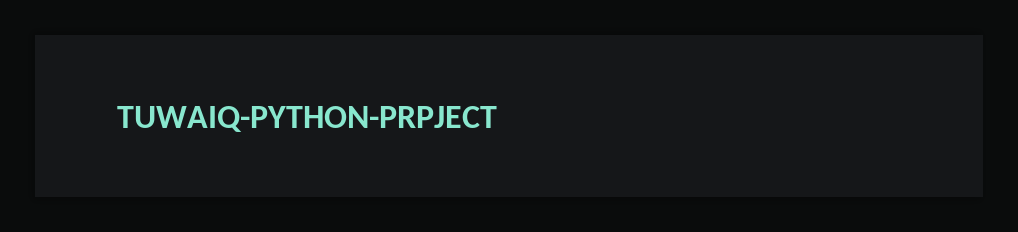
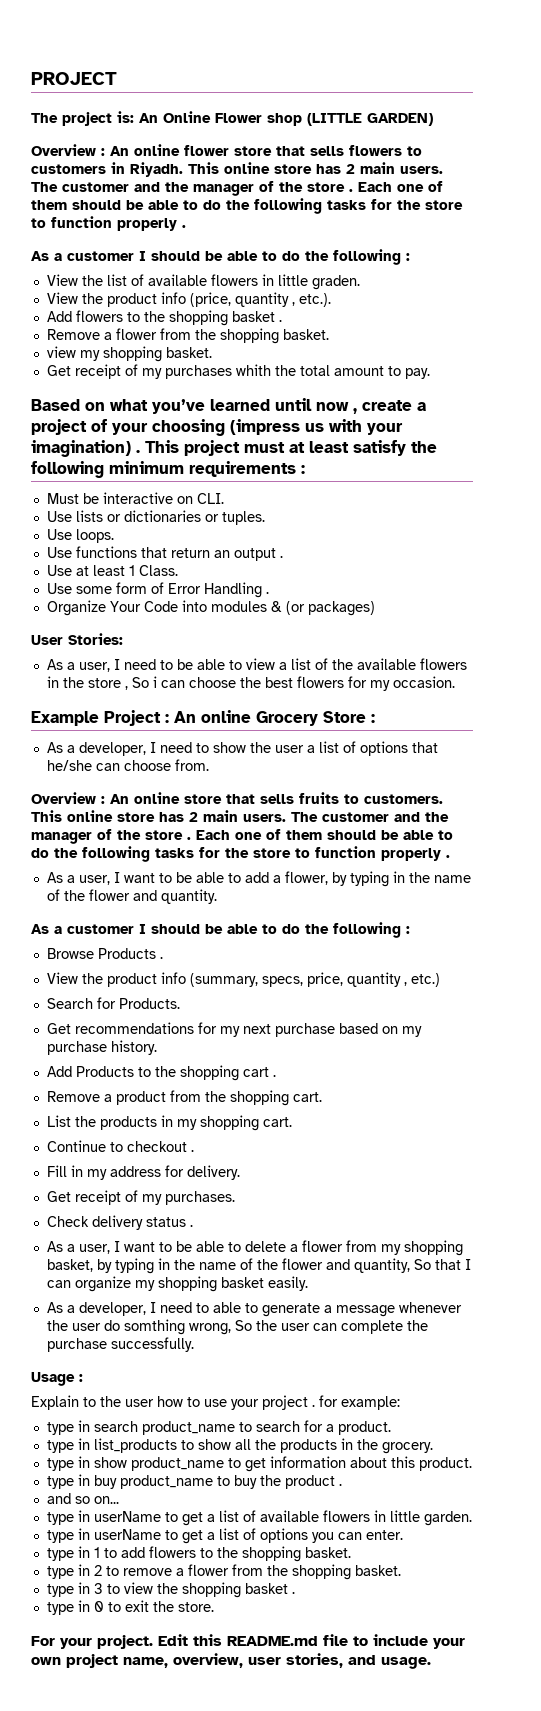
- TUWAIQ-PYTHON-PRPJECT
+ PROJECT
+ The project is: An Online Flower shop (LITTLE GARDEN)
+ Overview : An online flower store that sells flowers to customers in Riyadh. This online store has 2 main users. The customer and the manager of the store . Each one of them should be able to do the following tasks for the store to function properly .
+ As a customer I should be able to do the following :
+ View the list of available flowers in little graden.
+ View the product info (price, quantity , etc.).
+ Add flowers to the shopping basket .
+ Remove a flower from the shopping basket.
+ view my shopping basket.
+ Get receipt of my purchases whith the total amount to pay.
+ Based on what you’ve learned until now , create a project of your choosing (impress us with your imagination) . This project must at least satisfy the following minimum requirements :
+ Must be interactive on CLI.
+ Use lists or dictionaries or tuples.
+ Use loops.
+ Use functions that return an output .
+ Use at least 1 Class.
+ Use some form of Error Handling .
+ Organize Your Code into modules & (or packages)
+ User Stories:
+ As a user, I need to be able to view a list of the available flowers in the store , So i can choose the best flowers for my occasion.
+ Example Project : An online Grocery Store :
+ As a developer, I need to show the user a list of options that he/she can choose from.
+ Overview : An online store that sells fruits to customers. This online store has 2 main users. The customer and the manager of the store . Each one of them should be able to do the following tasks for the store to function properly .
+ As a user, I want to be able to add a flower, by typing in the name of the flower and quantity.
+ As a customer I should be able to do the following :
+ Browse Products .
+ View the product info (summary, specs, price, quantity , etc.)
+ Search for Products.
+ Get recommendations for my next purchase based on my purchase history.
+ Add Products to the shopping cart .
+ Remove a product from the shopping cart.
+ List the products in my shopping cart.
+ Continue to checkout .
+ Fill in my address for delivery.
+ Get receipt of my purchases.
+ Check delivery status .
+ As a user, I want to be able to delete a flower from my shopping basket, by typing in the name of the flower and quantity, So that I can organize my shopping basket easily.
+ As a developer, I need to able to generate a message whenever the user do somthing wrong, So the user can complete the purchase successfully.
+ Usage :
+ Explain to the user how to use your project . for example:
+ type in search product_name to search for a product.
+ type in list_products to show all the products in the grocery.
+ type in show product_name to get information about this product.
+ type in buy product_name to buy the product .
+ and so on...
+ type in userName to get a list of available flowers in little garden.
+ type in userName to get a list of options you can enter.
+ type in 1 to add flowers to the shopping basket.
+ type in 2 to remove a flower from the shopping basket.
+ type in 3 to view the shopping basket .
+ type in 0 to exit the store.
+ For your project. Edit this README.md file to include your own project name, overview, user stories, and usage.

